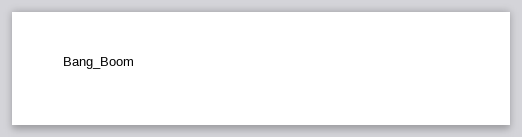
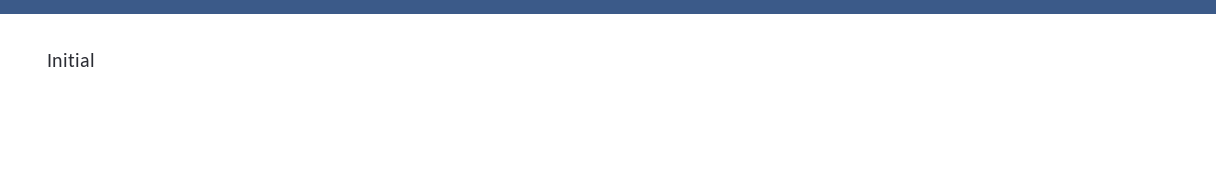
- Bang_Boom
+ Initial

